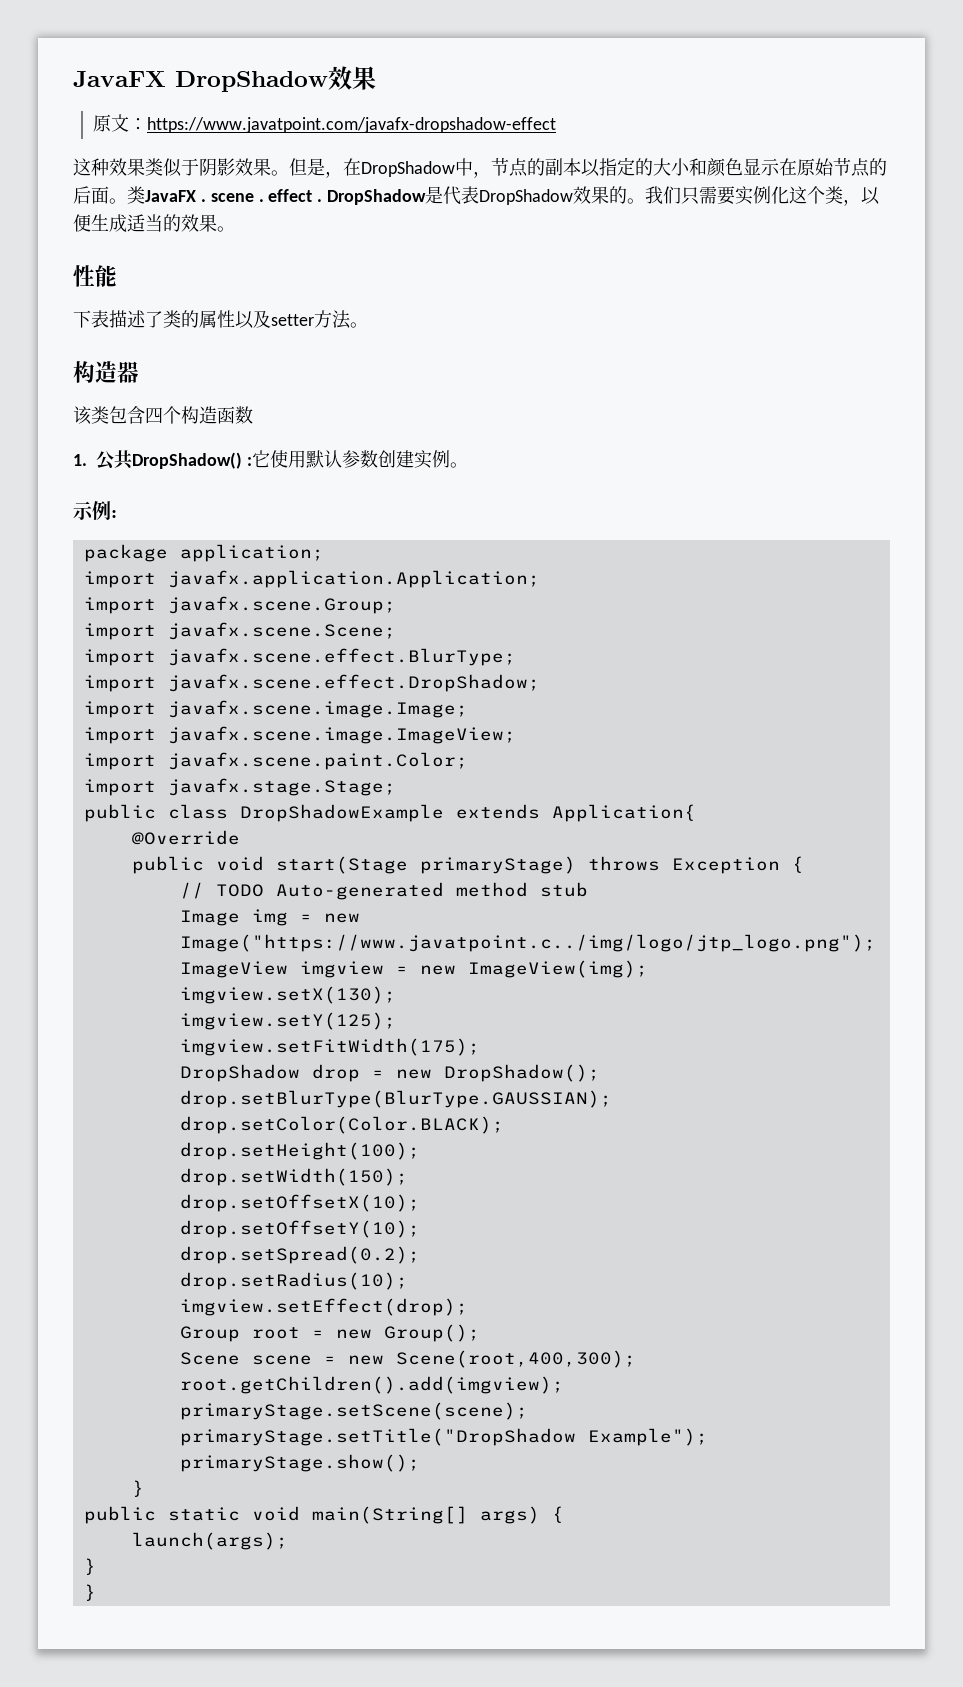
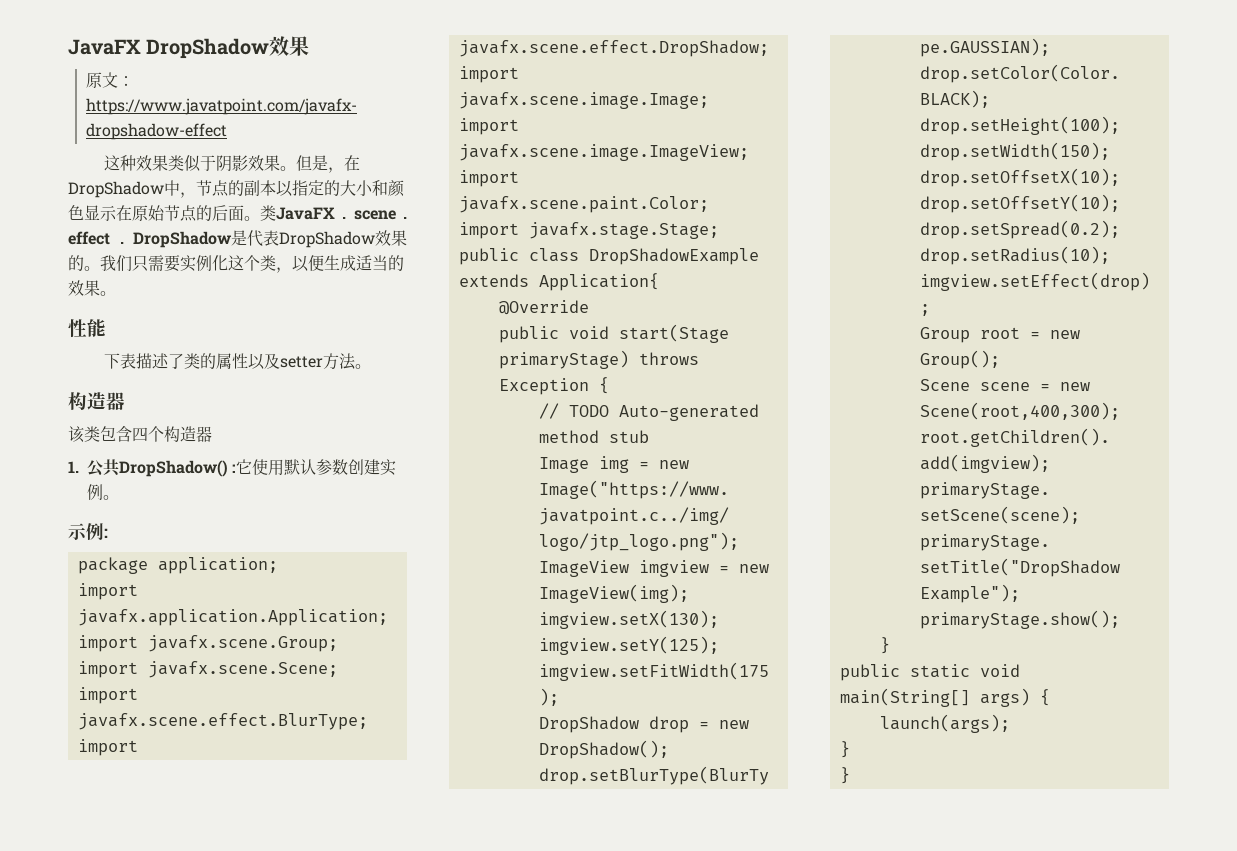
- 该类包含四个构造函数
+ 该类包含四个构造器

